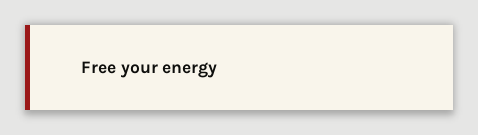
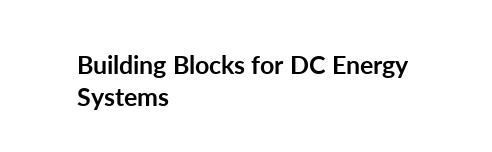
- Free your energy
+ Building Blocks for DC Energy Systems

